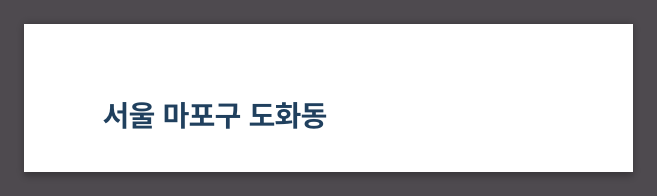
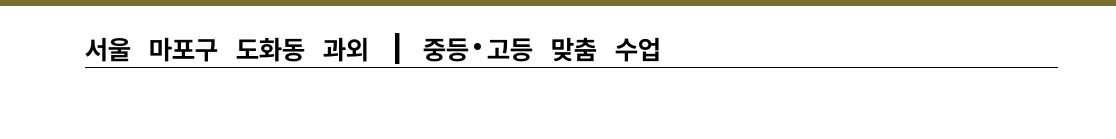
- 서울 마포구 도화동
+ 서울 마포구 도화동 과외 | 중등·고등 맞춤 수업

